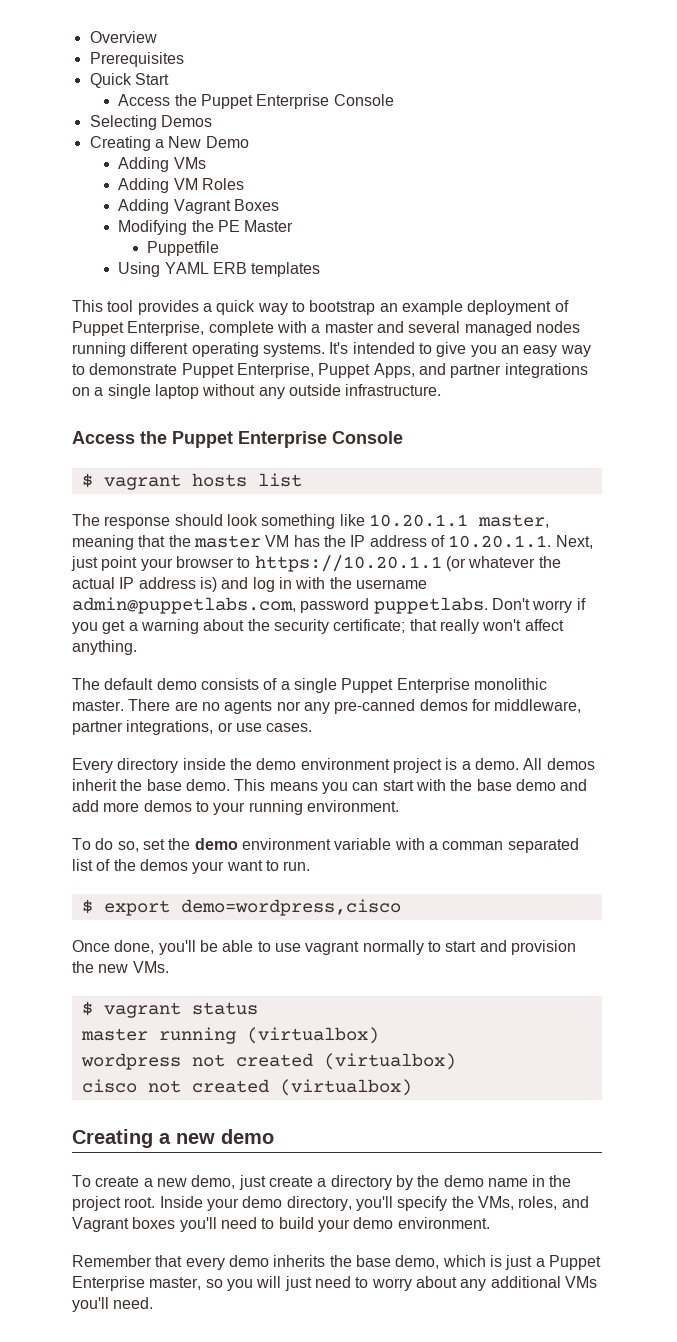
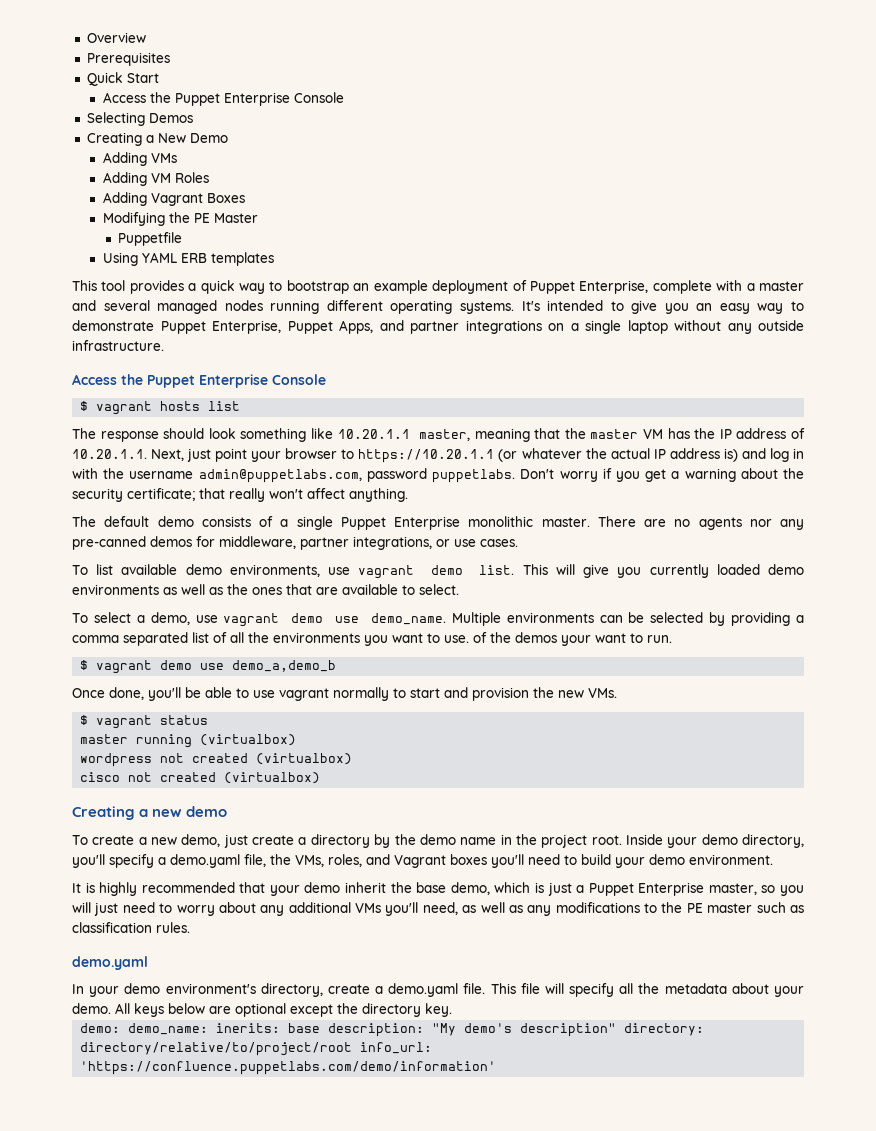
- Every directory inside the demo environment project is a demo. All demos inherit the base demo. This means you can start with the base demo and add more demos to your running environment.
- To do so, set the demo environment variable with a comman separated list of the demos your want to run.
+ To list available demo environments, use vagrant demo list. This will give you currently loaded demo environments as well as the ones that are available to select.
+ To select a demo, use vagrant demo use demo_name. Multiple environments can be selected by providing a comma separated list of all the environments you want to use. of the demos your want to run.
- $ export demo=wordpress,cisco
+ $ vagrant demo use demo_a,demo_b
- Inside your demo directory, you'll specify the VMs, roles, and Vagrant boxes you'll need to build your demo environment.
+ Inside your demo directory, you'll specify a demo.yaml file, the VMs, roles, and Vagrant boxes you'll need to build your demo environment.
- Remember that every demo inherits the base demo, which is just a Puppet Enterprise master, so you will just need to worry about any additional VMs you'll need.
+ It is highly recommended that your demo inherit the base demo, which is just a Puppet Enterprise master, so you will just need to worry about any additional VMs you'll need, as well as any modifications to the PE master such as classification rules.
+ demo.yaml
+ In your demo environment's directory, create a demo.yaml file. This file will specify all the metadata about your demo. All keys below are optional except the directory key.
+ demo: demo_name: inerits: base description: "My demo's description" directory: directory/relative/to/project/root info_url: 'https://confluence.puppetlabs.com/demo/information'

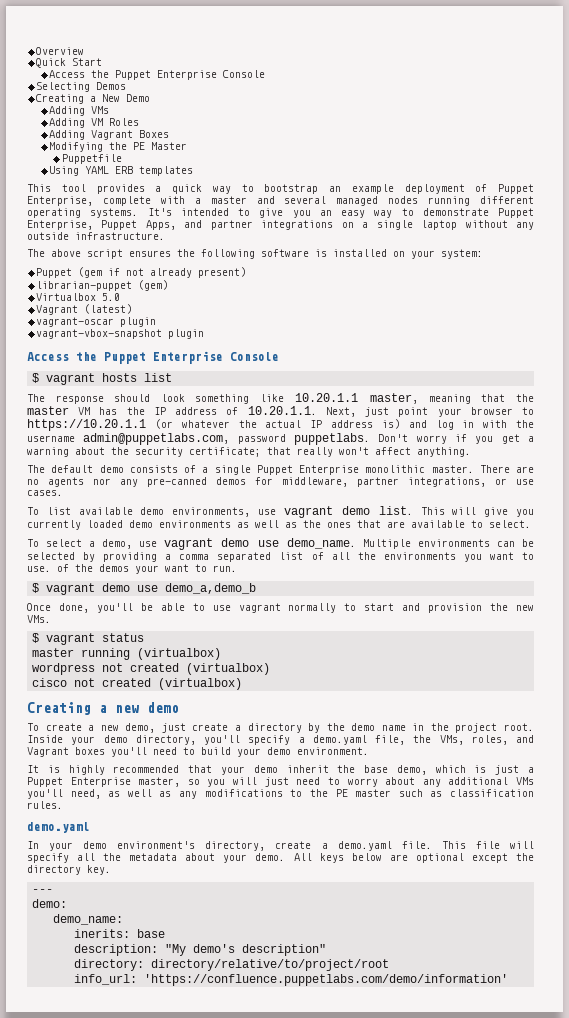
- Prerequisites
+ The above script ensures the following software is installed on your system:
+ Puppet (gem if not already present)
+ librarian-puppet (gem)
+ Virtualbox 5.0
+ Vagrant (latest)
+ vagrant-oscar plugin
+ vagrant-vbox-snapshot plugin
+ ---
- demo: demo_name: inerits: base description: "My demo's description" directory: directory/relative/to/project/root info_url: 'https://confluence.puppetlabs.com/demo/information'
+ demo:
+ demo_name:
+ inerits: base
+ description: "My demo's description"
+ directory: directory/relative/to/project/root
+ info_url: 'https://confluence.puppetlabs.com/demo/information'

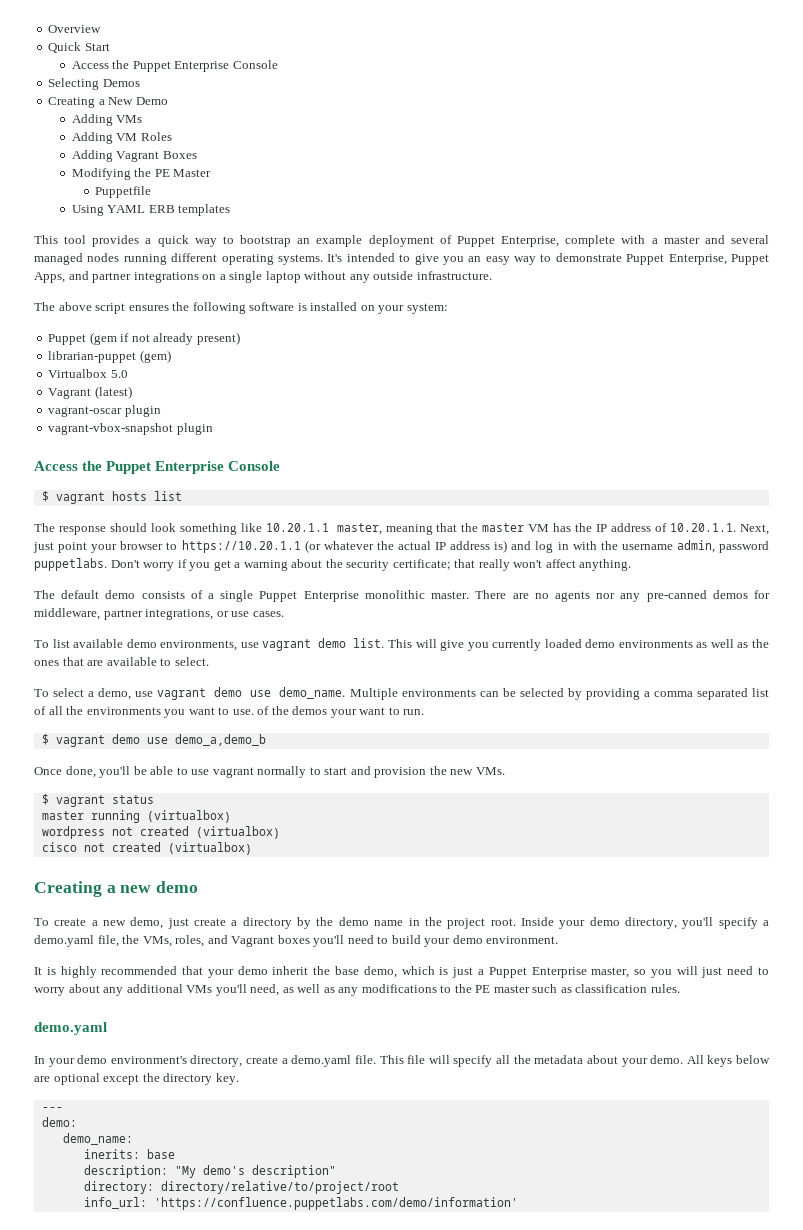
- The response should look something like 10.20.1.1 master, meaning that the master VM has the IP address of 10.20.1.1. Next, just point your browser to https://10.20.1.1 (or whatever the actual IP address is) and log in with the username admin@puppetlabs.com, password puppetlabs.
+ The response should look something like 10.20.1.1 master, meaning that the master VM has the IP address of 10.20.1.1. Next, just point your browser to https://10.20.1.1 (or whatever the actual IP address is) and log in with the username admin, password puppetlabs.

